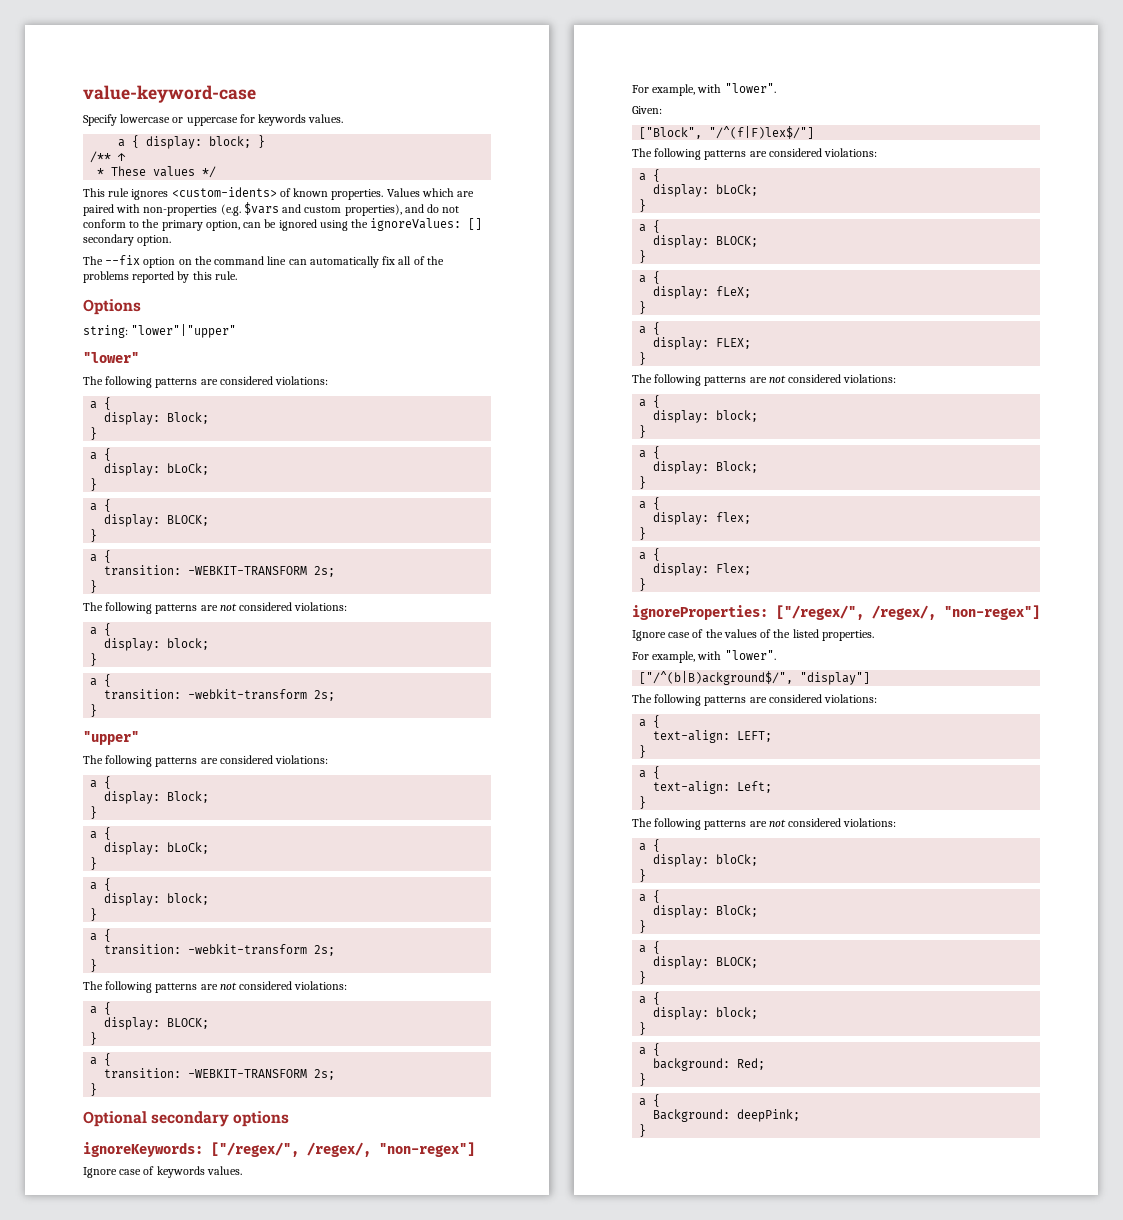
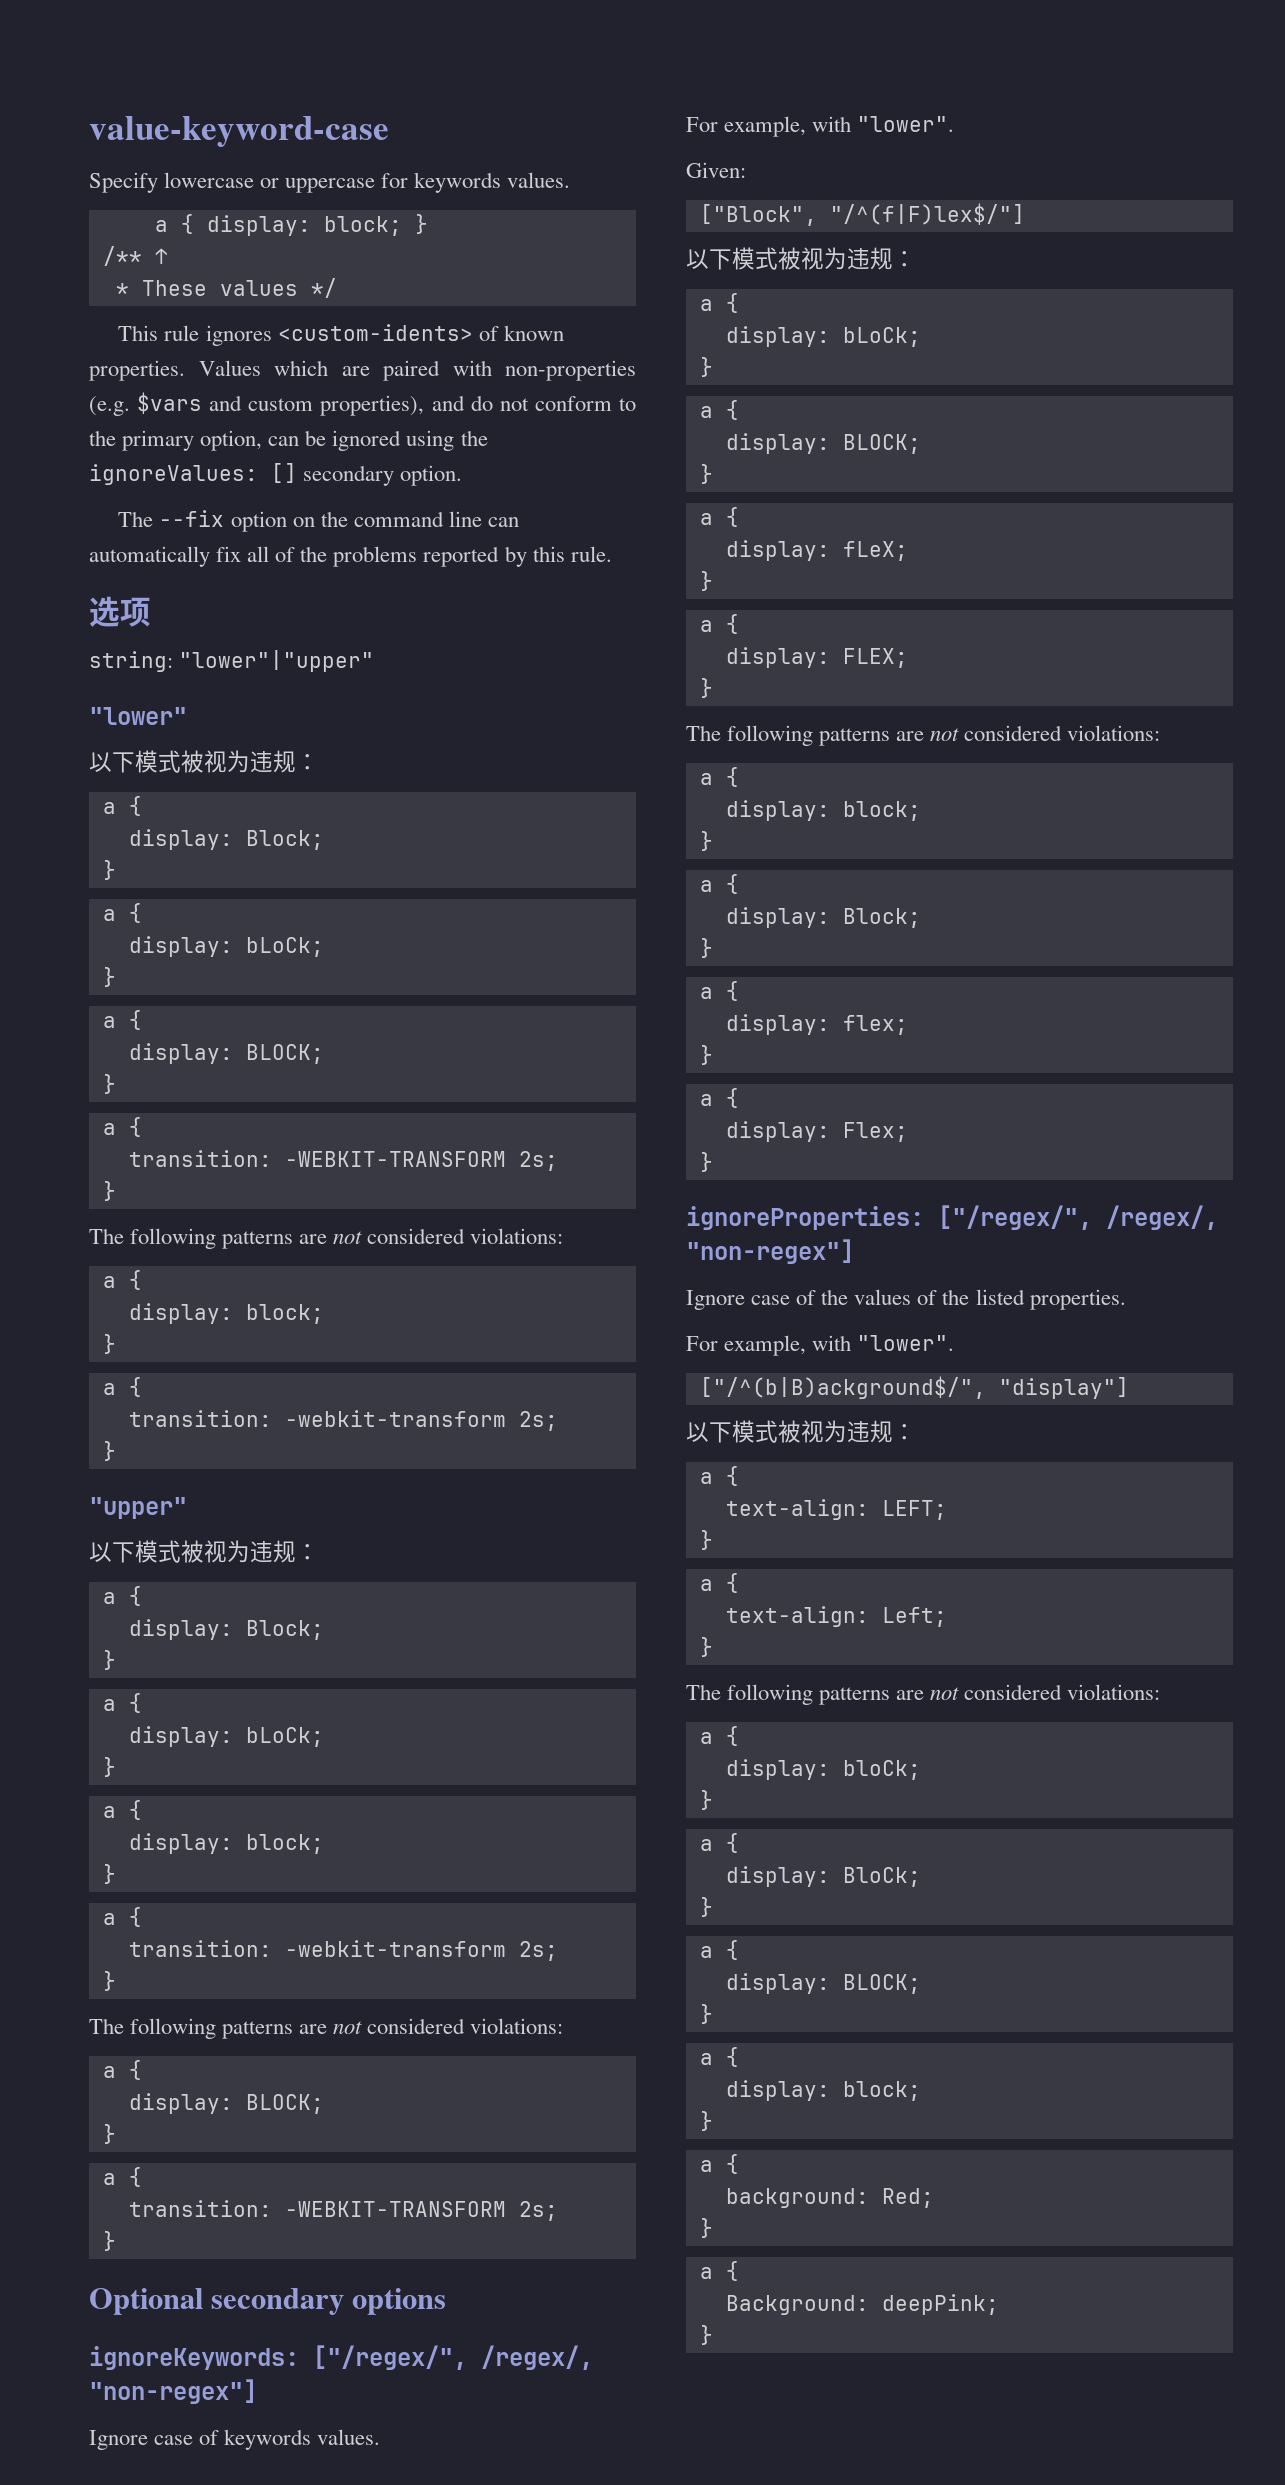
- Options
+ 选项
  "lower"
- The following patterns are considered violations:
+ 以下模式被视为违规：
  "upper"
- The following patterns are considered violations:
+ 以下模式被视为违规：
  ["Block", "/^(f|F)lex$/"]
- The following patterns are considered violations:
+ 以下模式被视为违规：
  ["/^(b|B)ackground$/", "display"]
- The following patterns are considered violations:
+ 以下模式被视为违规：

